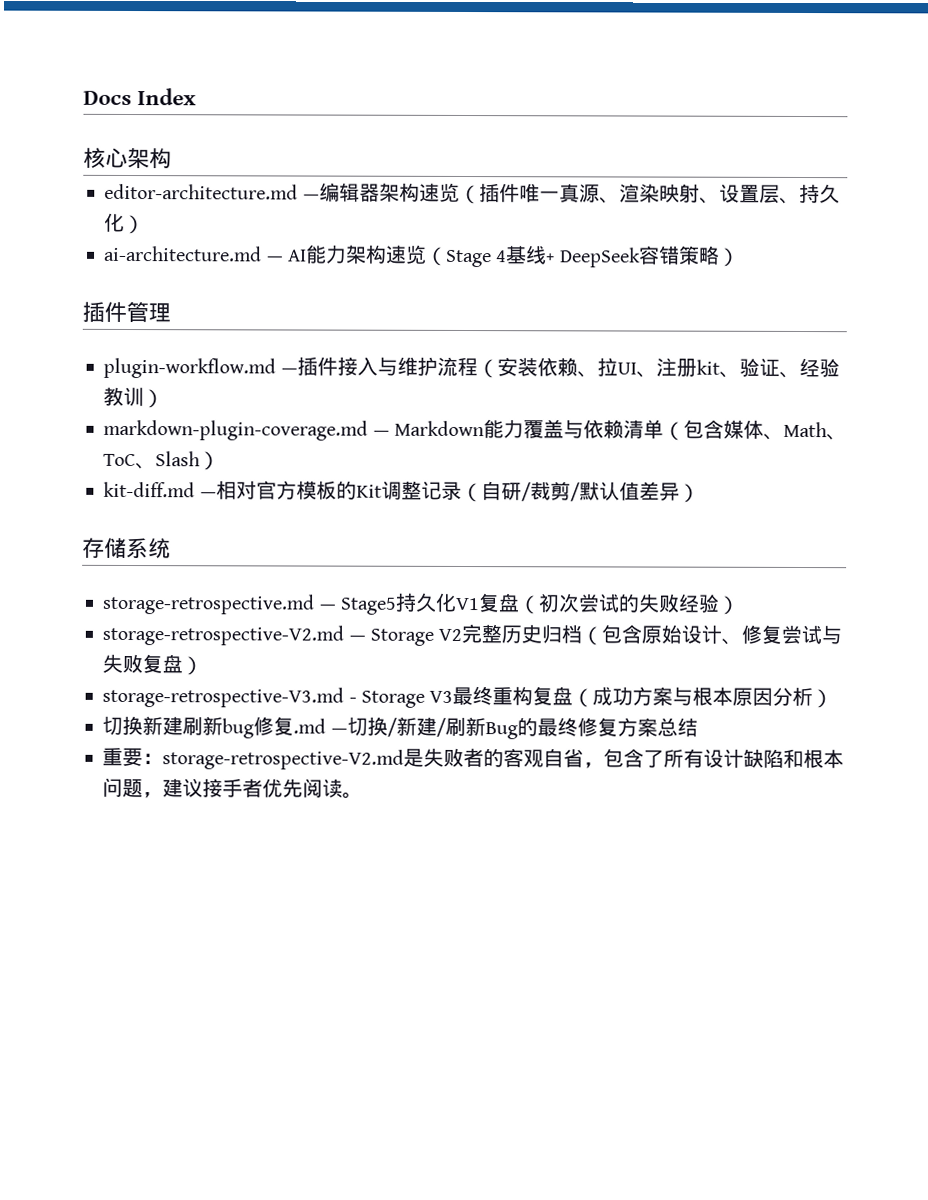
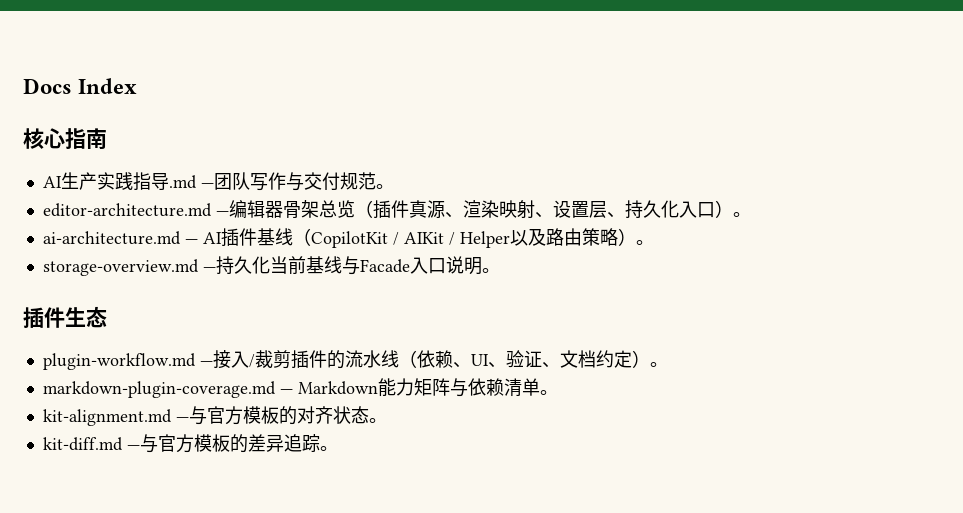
- 核心架构
+ 核心指南
+ AI生产实践指导.md —团队写作与交付规范。
- editor-architecture.md —编辑器架构速览（插件唯一真源、渲染映射、设置层、持久化）
+ editor-architecture.md —编辑器骨架总览（插件真源、渲染映射、设置层、持久化入口）。
- ai-architecture.md — AI能力架构速览（Stage 4基线+ DeepSeek容错策略）
- 插件管理
+ ai-architecture.md — AI插件基线（CopilotKit / AIKit / Helper以及路由策略）。
+ storage-overview.md —持久化当前基线与Facade入口说明。
+ 插件生态
- plugin-workflow.md —插件接入与维护流程（安装依赖、拉UI、注册kit、验证、经验教训）
+ plugin-workflow.md —接入/裁剪插件的流水线（依赖、UI、验证、文档约定）。
- markdown-plugin-coverage.md — Markdown能力覆盖与依赖清单（包含媒体、Math、ToC、Slash）
- kit-diff.md —相对官方模板的Kit调整记录（自研/裁剪/默认值差异）
- 存储系统
- storage-retrospective.md — Stage5持久化V1复盘（初次尝试的失败经验）
- storage-retrospective-V2.md — Storage V2完整历史归档（包含原始设计、修复尝试与失败复盘）
- storage-retrospective-V3.md - Storage V3最终重构复盘（成功方案与根本原因分析）
- 切换新建刷新bug修复.md —切换/新建/刷新Bug的最终修复方案总结
- 重要：storage-retrospective-V2.md是失败者的客观自省，包含了所有设计缺陷和根本问题，建议接手者优先阅读。
+ markdown-plugin-coverage.md — Markdown能力矩阵与依赖清单。
+ kit-alignment.md —与官方模板的对齐状态。
+ kit-diff.md —与官方模板的差异追踪。

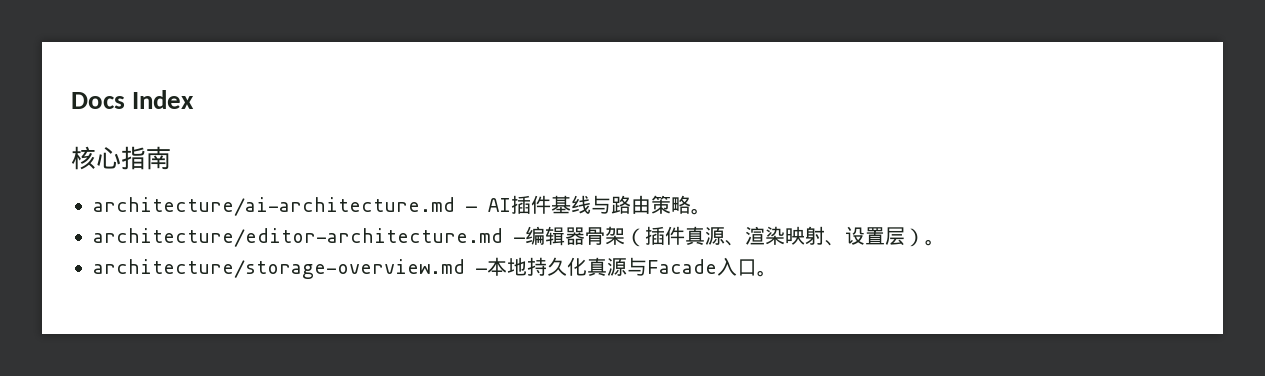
- AI生产实践指导.md —团队写作与交付规范。
- editor-architecture.md —编辑器骨架总览（插件真源、渲染映射、设置层、持久化入口）。
- ai-architecture.md — AI插件基线（CopilotKit / AIKit / Helper以及路由策略）。
- storage-overview.md —持久化当前基线与Facade入口说明。
- 插件生态
- plugin-workflow.md —接入/裁剪插件的流水线（依赖、UI、验证、文档约定）。
- markdown-plugin-coverage.md — Markdown能力矩阵与依赖清单。
- kit-alignment.md —与官方模板的对齐状态。
- kit-diff.md —与官方模板的差异追踪。
+ architecture/ai-architecture.md — AI插件基线与路由策略。
+ architecture/editor-architecture.md —编辑器骨架（插件真源、渲染映射、设置层）。
+ architecture/storage-overview.md —本地持久化真源与Facade入口。

